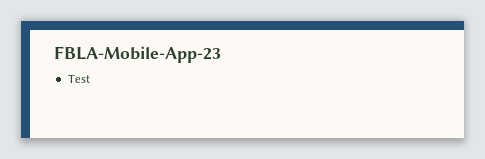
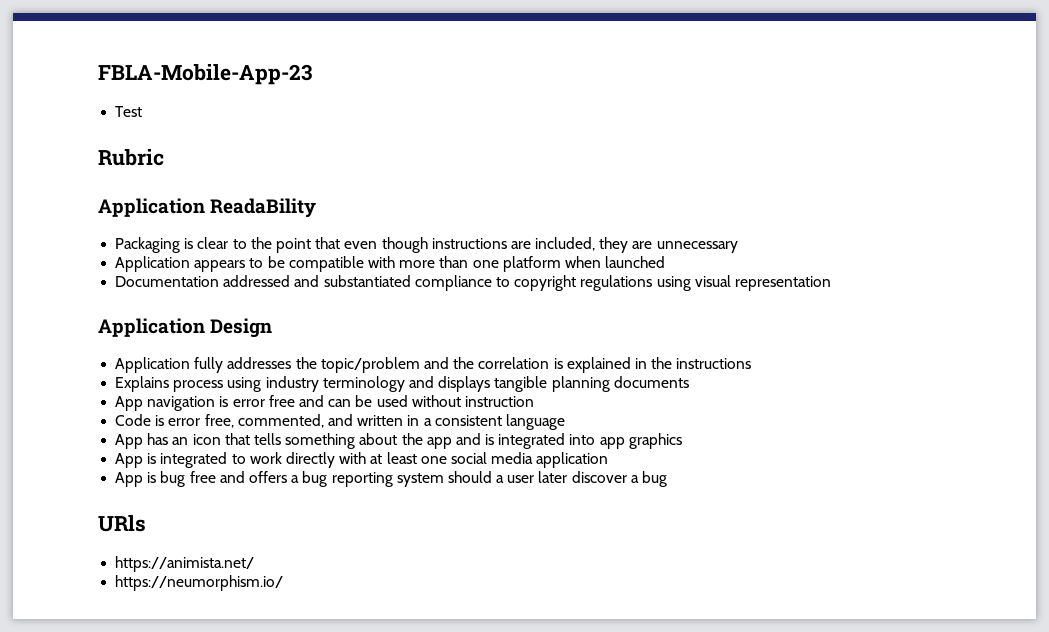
+ Rubric
+ Application ReadaBility
+ Packaging is clear to the point that even though instructions are included, they are unnecessary
+ Application appears to be compatible with more than one platform when launched
+ Documentation addressed and substantiated compliance to copyright regulations using visual representation
+ Application Design
+ Application fully addresses the topic/problem and the correlation is explained in the instructions
+ Explains process using industry terminology and displays tangible planning documents
+ App navigation is error free and can be used without instruction
+ Code is error free, commented, and written in a consistent language
+ App has an icon that tells something about the app and is integrated into app graphics
+ App is integrated to work directly with at least one social media application
+ App is bug free and offers a bug reporting system should a user later discover a bug
+ URls
+ https://animista.net/
+ https://neumorphism.io/

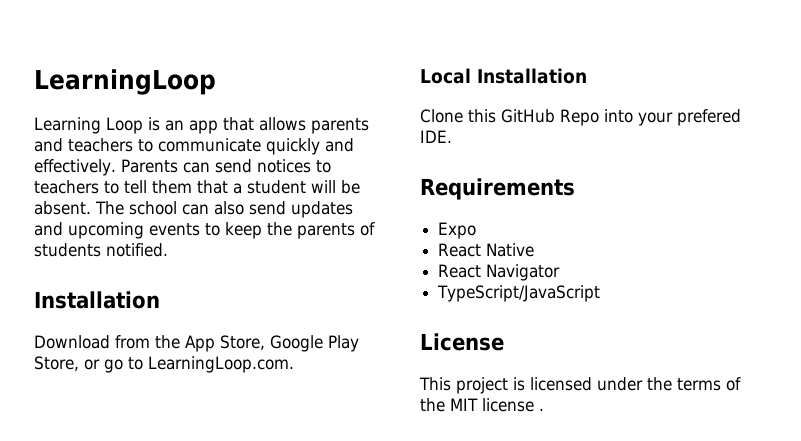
- FBLA-Mobile-App-23
- Test
- Rubric
- Application ReadaBility
- Packaging is clear to the point that even though instructions are included, they are unnecessary
- Application appears to be compatible with more than one platform when launched
- Documentation addressed and substantiated compliance to copyright regulations using visual representation
- Application Design
- Application fully addresses the topic/problem and the correlation is explained in the instructions
- Explains process using industry terminology and displays tangible planning documents
- App navigation is error free and can be used without instruction
- Code is error free, commented, and written in a consistent language
- App has an icon that tells something about the app and is integrated into app graphics
- App is integrated to work directly with at least one social media application
- App is bug free and offers a bug reporting system should a user later discover a bug
- URls
- https://animista.net/
- https://neumorphism.io/
+ LearningLoop
+ Learning Loop is an app that allows parents and teachers to communicate quickly and effectively. Parents can send notices to teachers to tell them that a student will be absent. The school can also send updates and upcoming events to keep the parents of students notified.
+ Installation
+ Download from the App Store, Google Play Store, or go to LearningLoop.com.
+ Local Installation
+ Clone this GitHub Repo into your prefered IDE.
+ Requirements
+ Expo
+ React Native
+ React Navigator
+ TypeScript/JavaScript
+ License
+ This project is licensed under the terms of the MIT license .

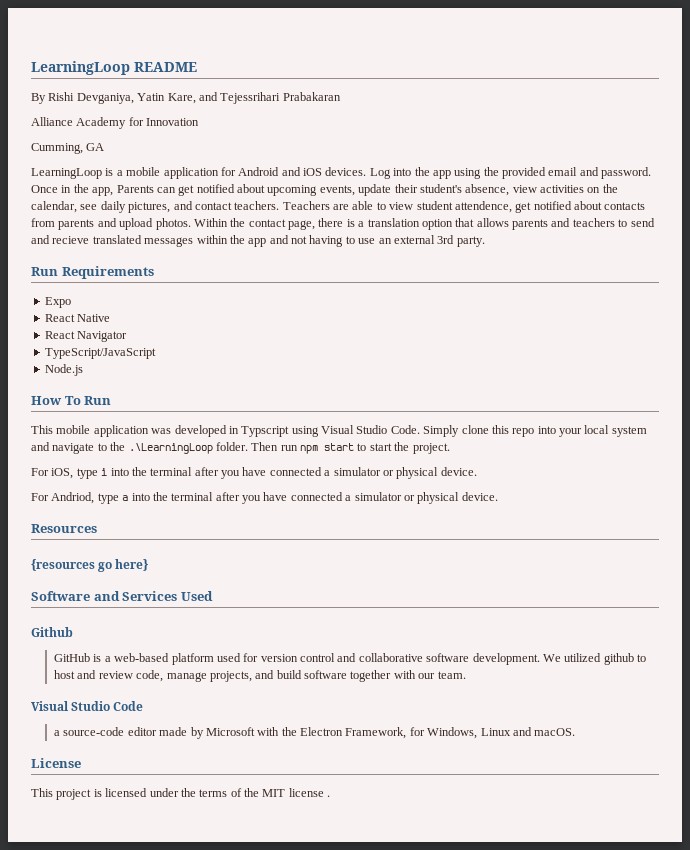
- LearningLoop
- Learning Loop is an app that allows parents and teachers to communicate quickly and effectively. Parents can send notices to teachers to tell them that a student will be absent. The school can also send updates and upcoming events to keep the parents of students notified.
- Installation
- Download from the App Store, Google Play Store, or go to LearningLoop.com.
- Local Installation
- Clone this GitHub Repo into your prefered IDE.
- Requirements
+ LearningLoop README
+ By Rishi Devganiya, Yatin Kare, and Tejessrihari Prabakaran
+ Alliance Academy for Innovation
+ Cumming, GA
+ LearningLoop is a mobile application for Android and iOS devices. Log into the app using the provided email and password. Once in the app, Parents can get notified about upcoming events, update their student's absence, view activities on the calendar, see daily pictures, and contact teachers. Teachers are able to view student attendence, get notified about contacts from parents and upload photos. Within the contact page, there is a translation option that allows parents and teachers to send and recieve translated messages within the app and not having to use an external 3rd party.
+ Run Requirements
+ Node.js
+ How To Run
+ This mobile application was developed in Typscript using Visual Studio Code. Simply clone this repo into your local system and navigate to the .\LearningLoop folder. Then run npm start to start the project.
+ For iOS, type i into the terminal after you have connected a simulator or physical device.
+ For Andriod, type a into the terminal after you have connected a simulator or physical device.
+ Resources
+ {resources go here}
+ Software and Services Used
+ Github
+ GitHub is a web-based platform used for version control and collaborative software development. We utilized github to host and review code, manage projects, and build software together with our team.
+ Visual Studio Code
+ a source-code editor made by Microsoft with the Electron Framework, for Windows, Linux and macOS.

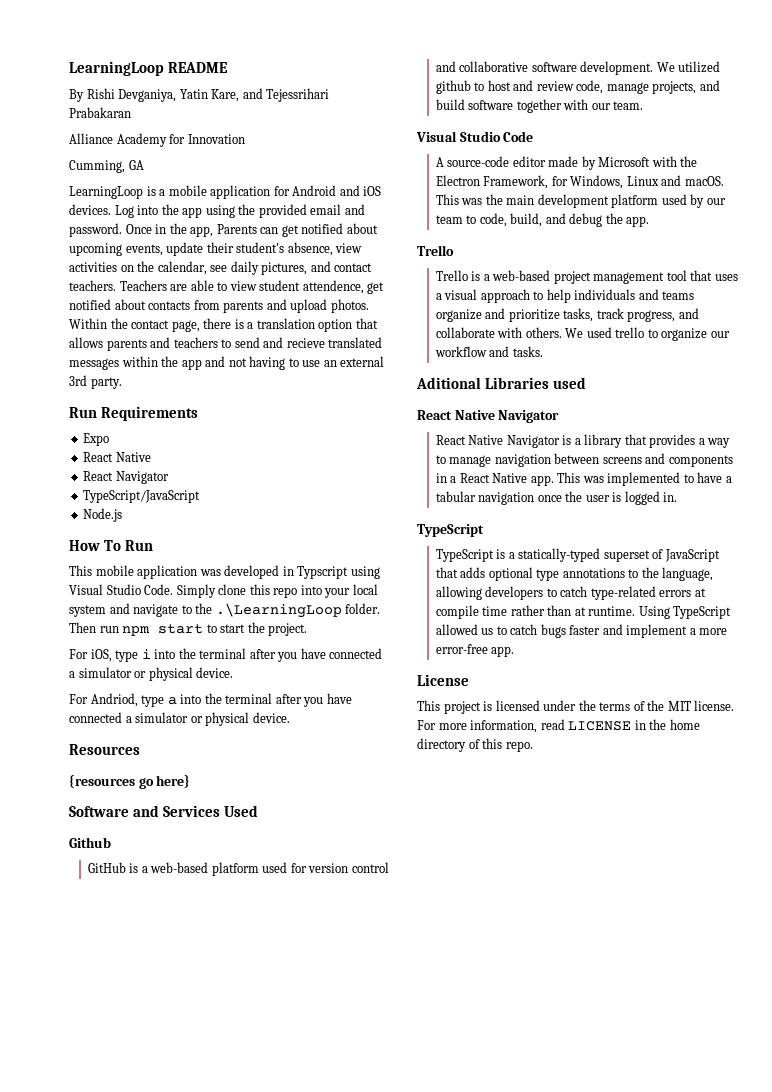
- a source-code editor made by Microsoft with the Electron Framework, for Windows, Linux and macOS.
+ A source-code editor made by Microsoft with the Electron Framework, for Windows, Linux and macOS. This was the main development platform used by our team to code, build, and debug the app.
+ Trello
+ Trello is a web-based project management tool that uses a visual approach to help individuals and teams organize and prioritize tasks, track progress, and collaborate with others. We used trello to organize our workflow and tasks.
+ Aditional Libraries used
+ React Native Navigator
+ React Native Navigator is a library that provides a way to manage navigation between screens and components in a React Native app. This was implemented to have a tabular navigation once the user is logged in.
+ TypeScript
+ TypeScript is a statically-typed superset of JavaScript that adds optional type annotations to the language, allowing developers to catch type-related errors at compile time rather than at runtime. Using TypeScript allowed us to catch bugs faster and implement a more error-free app.
- This project is licensed under the terms of the MIT license .
+ This project is licensed under the terms of the MIT license. For more information, read LICENSE in the home directory of this repo.

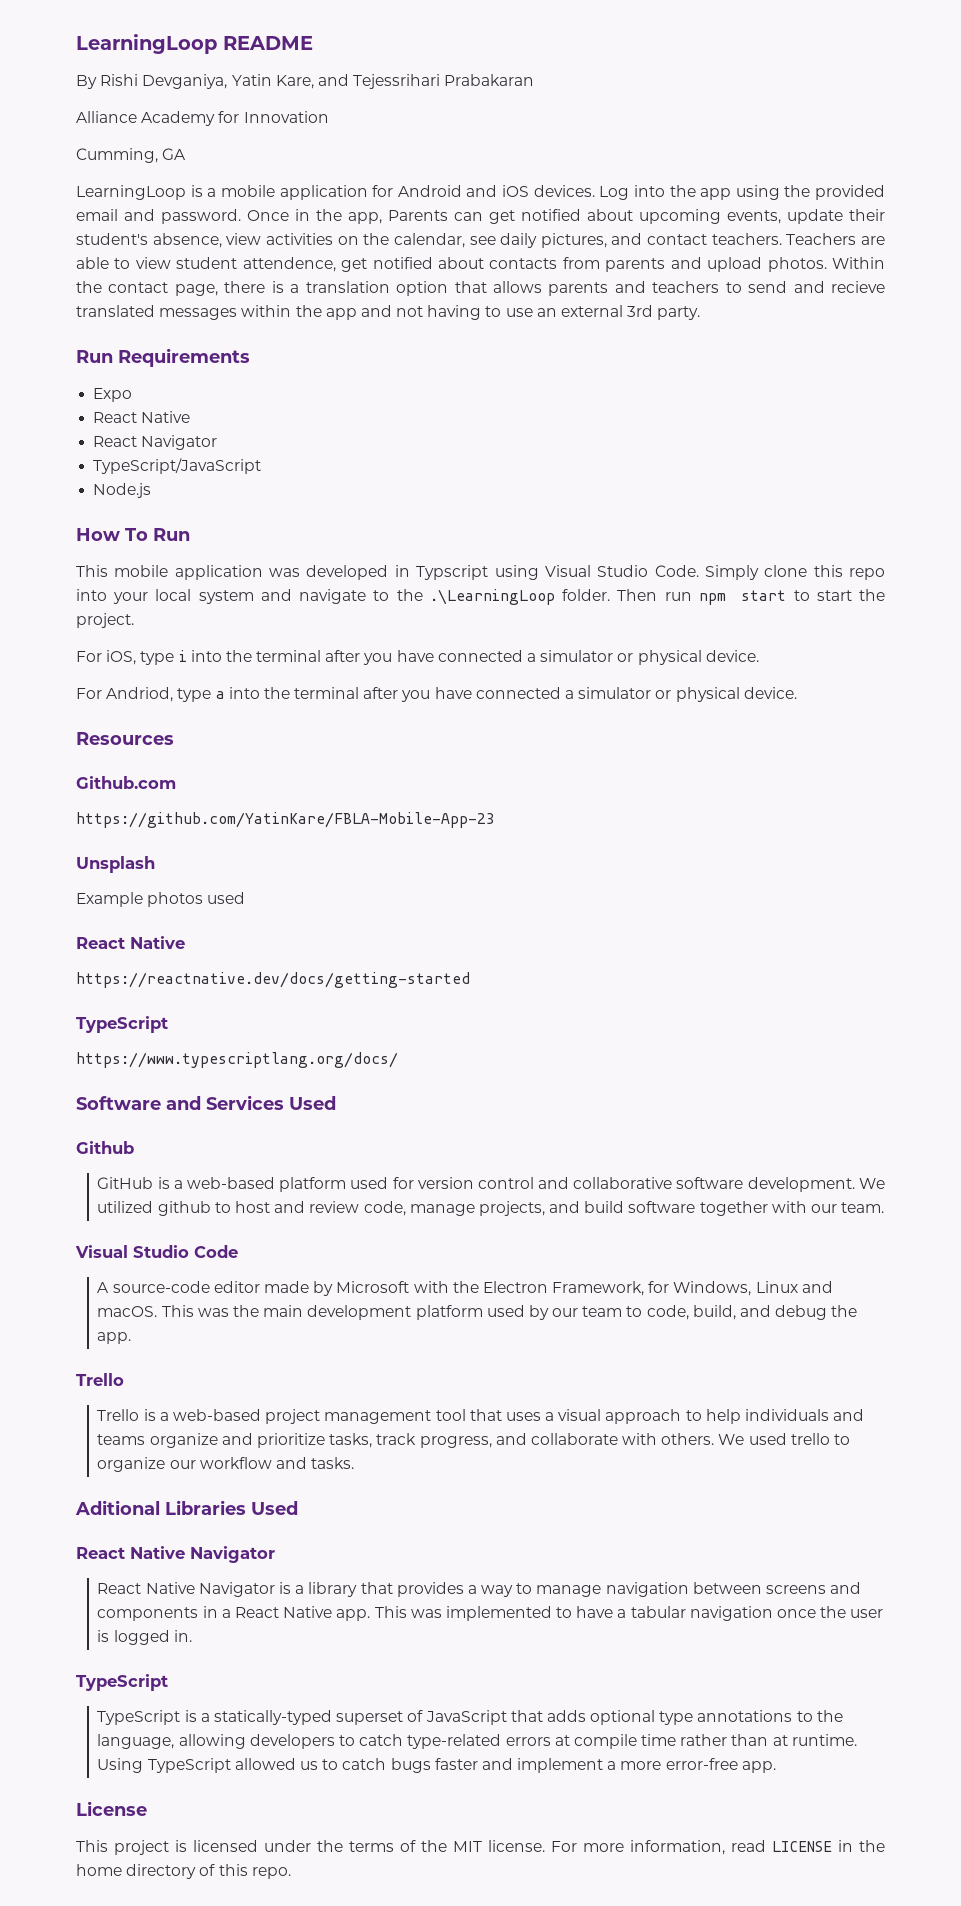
- {resources go here}
+ Github.com
+ https://github.com/YatinKare/FBLA-Mobile-App-23
+ Unsplash
+ Example photos used
+ React Native
+ https://reactnative.dev/docs/getting-started
+ TypeScript
+ https://www.typescriptlang.org/docs/
- Aditional Libraries used
+ Aditional Libraries Used

